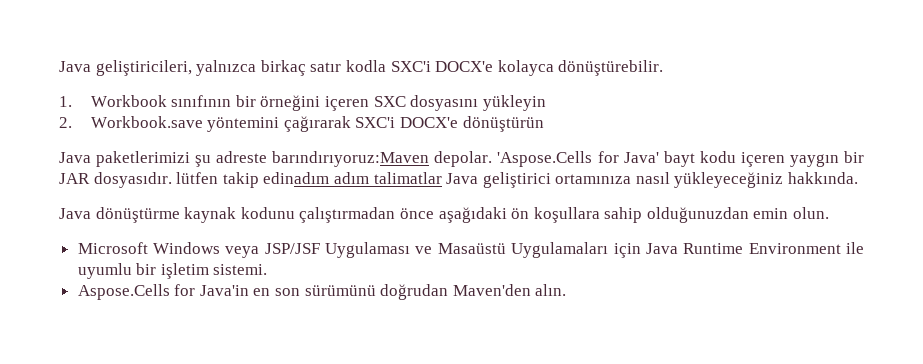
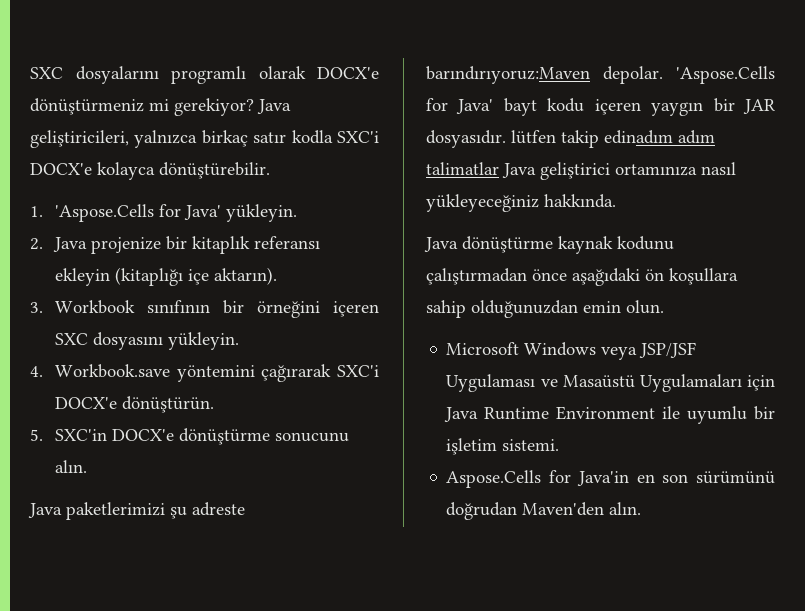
+ SXC dosyalarını programlı olarak DOCX'e dönüştürmeniz mi gerekiyor?
- 1. Workbook sınıfının bir örneğini içeren SXC dosyasını yükleyin
- 2. Workbook.save yöntemini çağırarak SXC'i DOCX'e dönüştürün
+ 1. 'Aspose.Cells for Java' yükleyin.
+ 2. Java projenize bir kitaplık referansı ekleyin (kitaplığı içe aktarın).
+ 3. Workbook sınıfının bir örneğini içeren SXC dosyasını yükleyin.
+ 4. Workbook.save yöntemini çağırarak SXC'i DOCX'e dönüştürün.
+ 5. SXC'in DOCX'e dönüştürme sonucunu alın.

